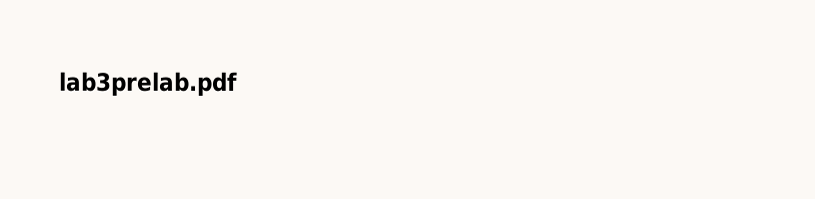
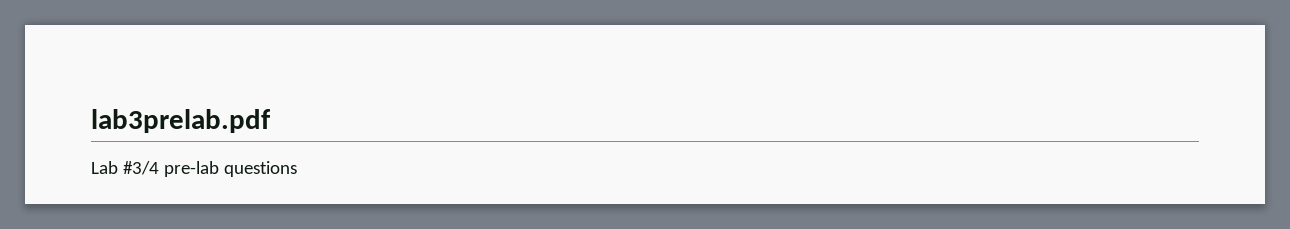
+ Lab #3/4 pre-lab questions

